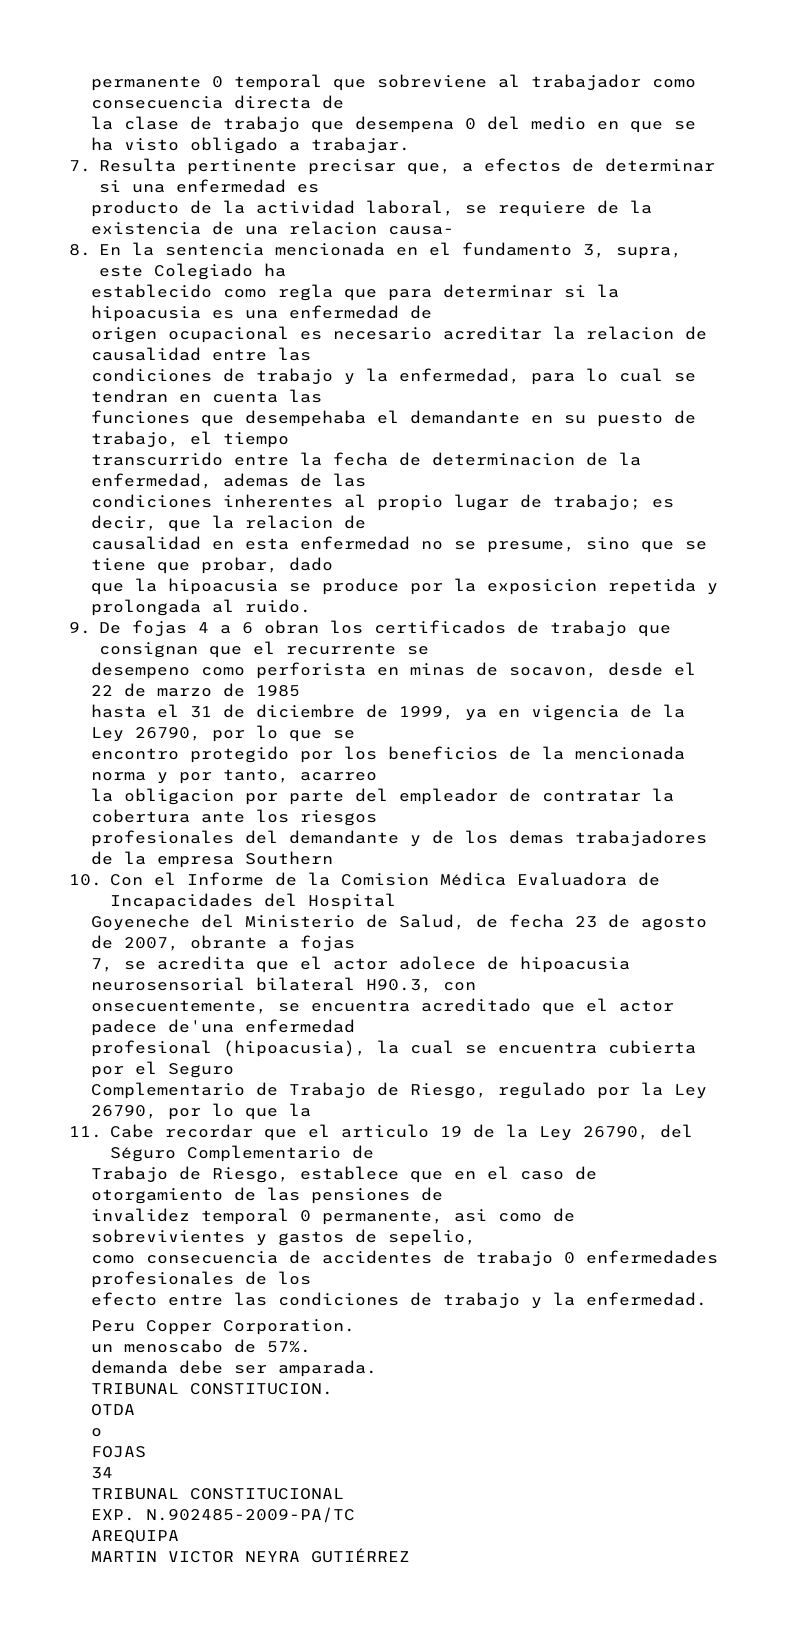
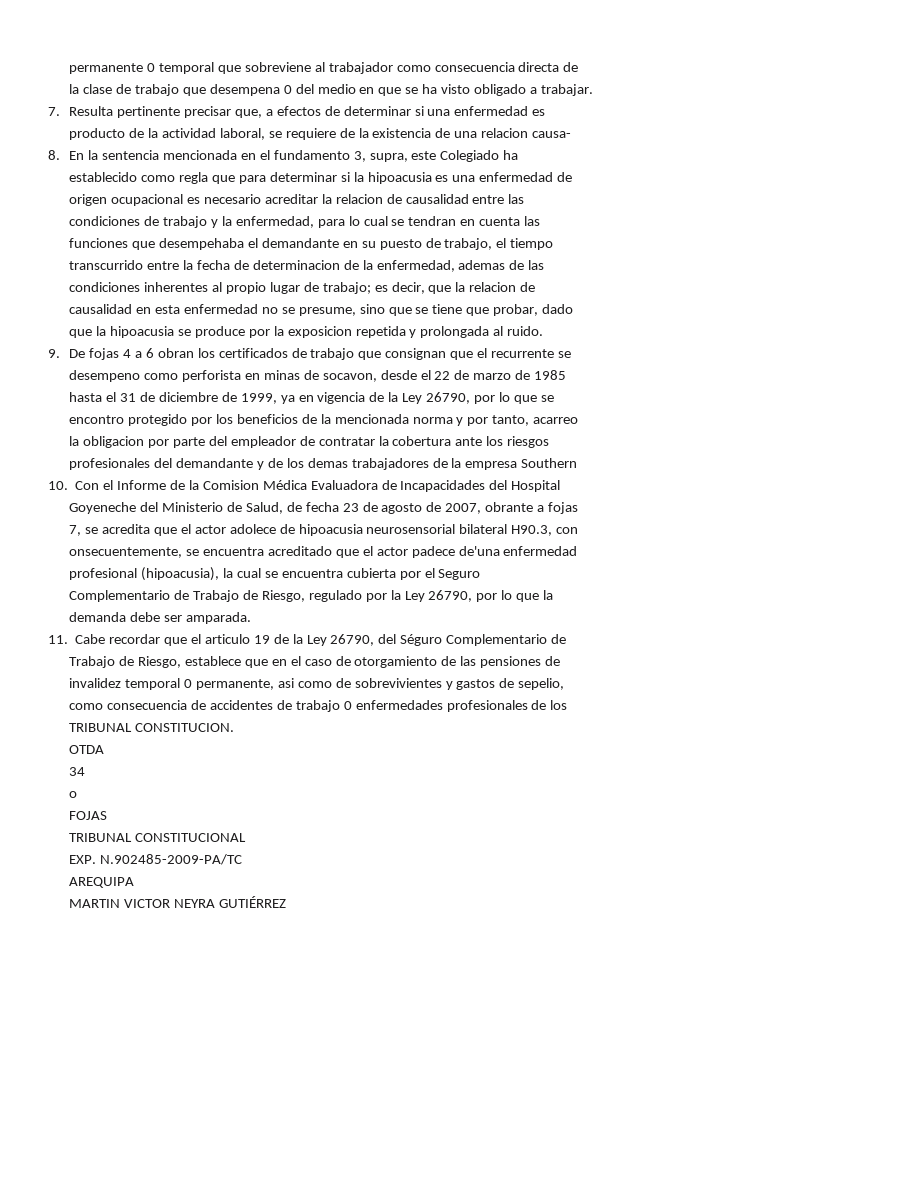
+ demanda debe ser amparada.
- efecto entre las condiciones de trabajo y la enfermedad.
- Peru Copper Corporation.
- un menoscabo de 57%.
- demanda debe ser amparada.
+ 34
- 34

